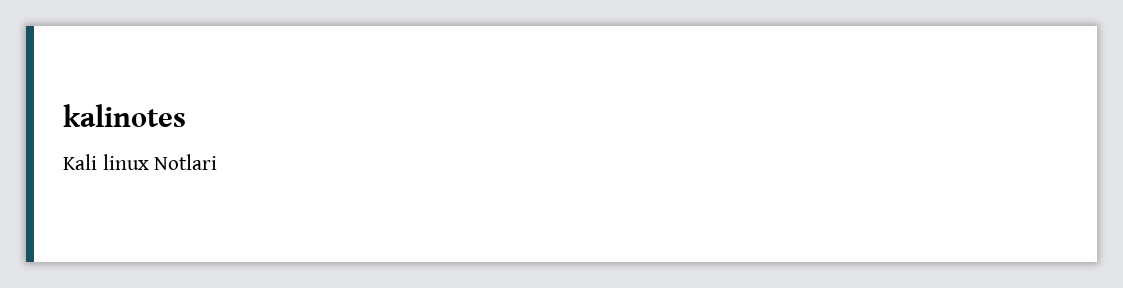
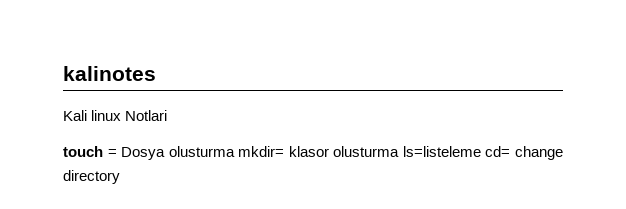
+ touch = Dosya olusturma mkdir= klasor olusturma ls=listeleme cd= change directory

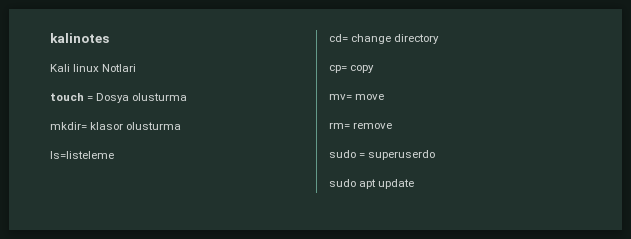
- touch = Dosya olusturma mkdir= klasor olusturma ls=listeleme cd= change directory
+ touch = Dosya olusturma
+ mkdir= klasor olusturma
+ ls=listeleme
+ cd= change directory
+ cp= copy
+ mv= move
+ rm= remove
+ sudo = superuserdo
+ sudo apt update

